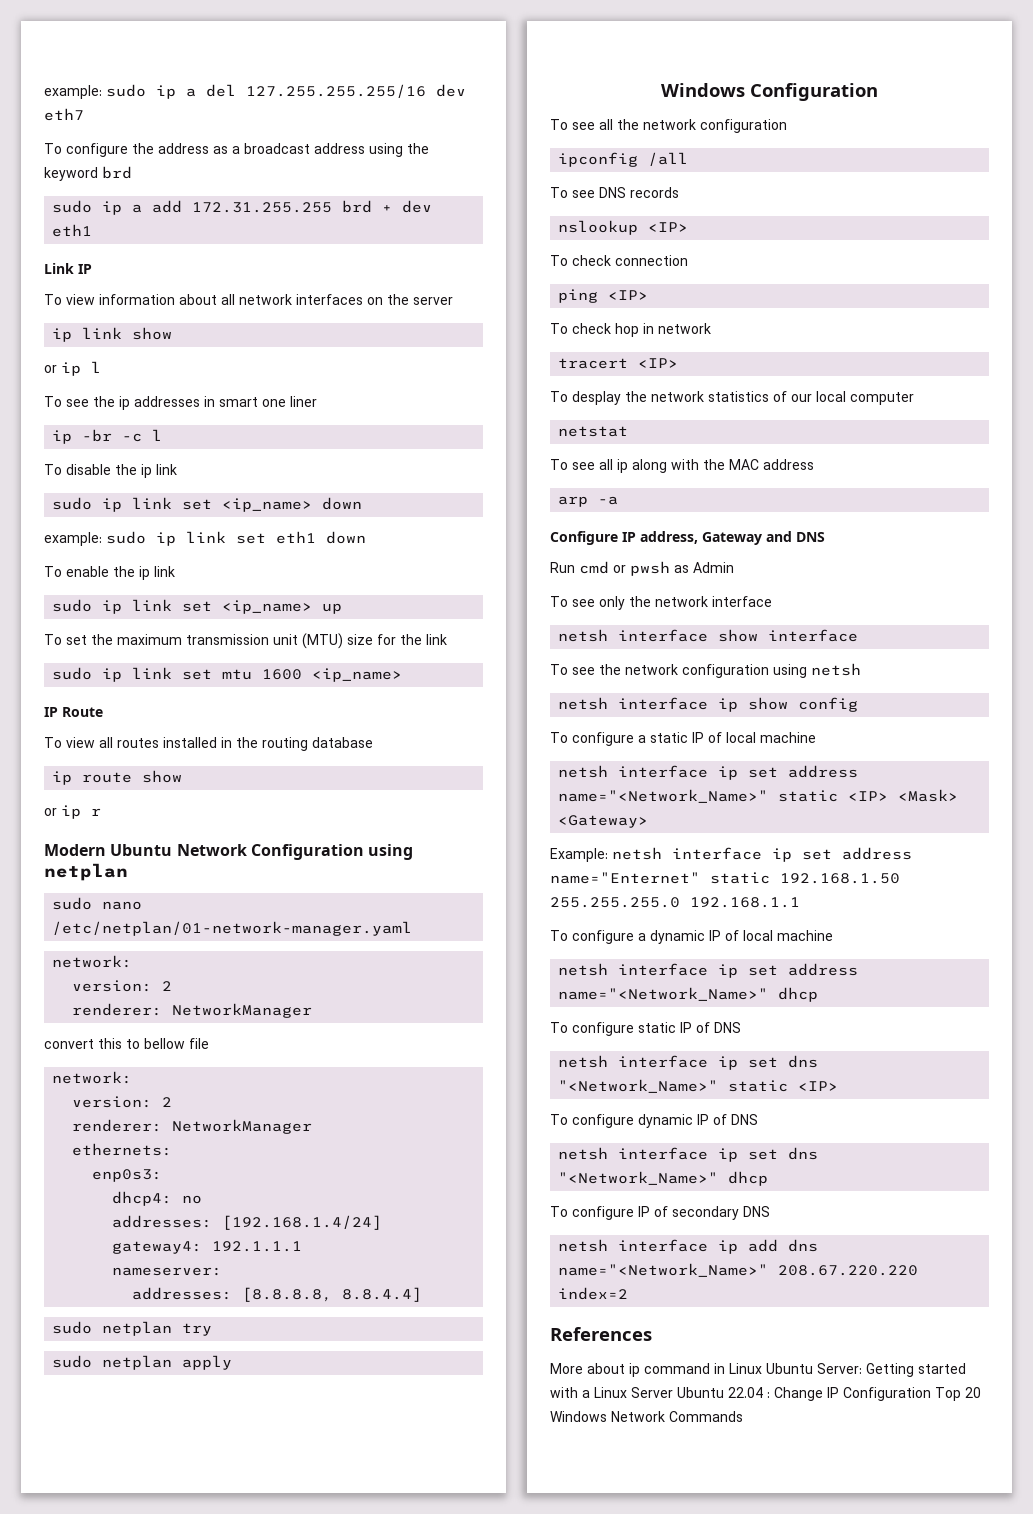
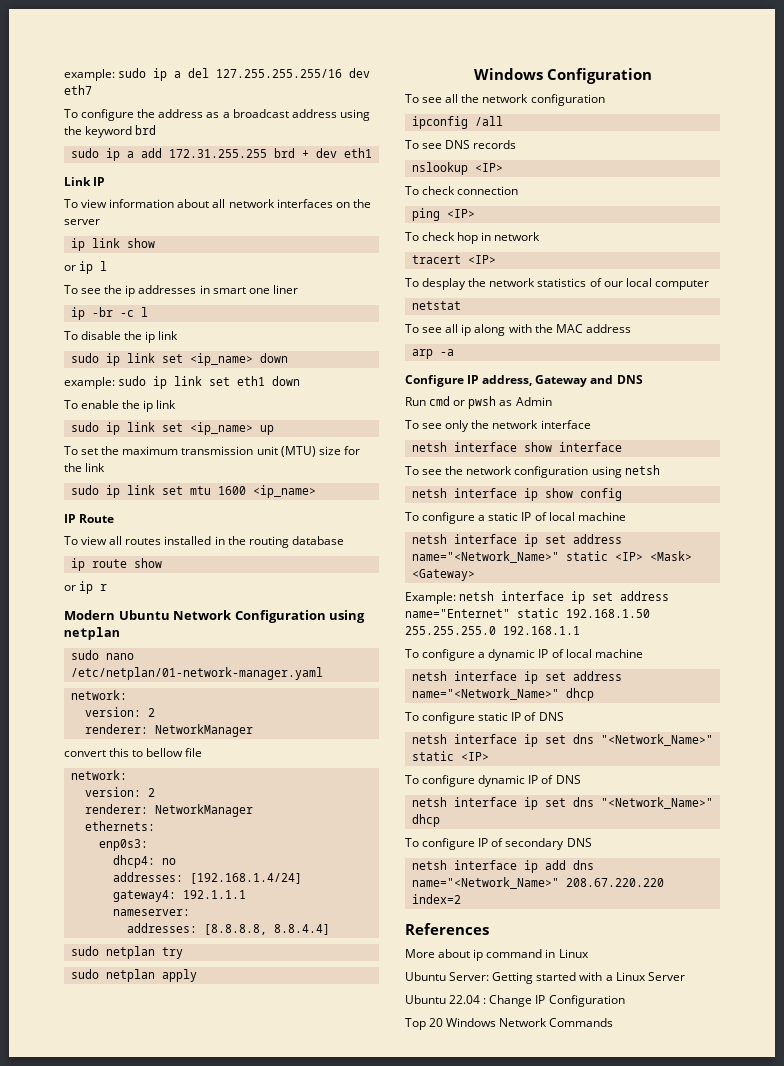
- More about ip command in Linux Ubuntu Server: Getting started with a Linux Server Ubuntu 22.04 : Change IP Configuration Top 20 Windows Network Commands
+ More about ip command in Linux
+ Ubuntu Server: Getting started with a Linux Server
+ Ubuntu 22.04 : Change IP Configuration
+ Top 20 Windows Network Commands

